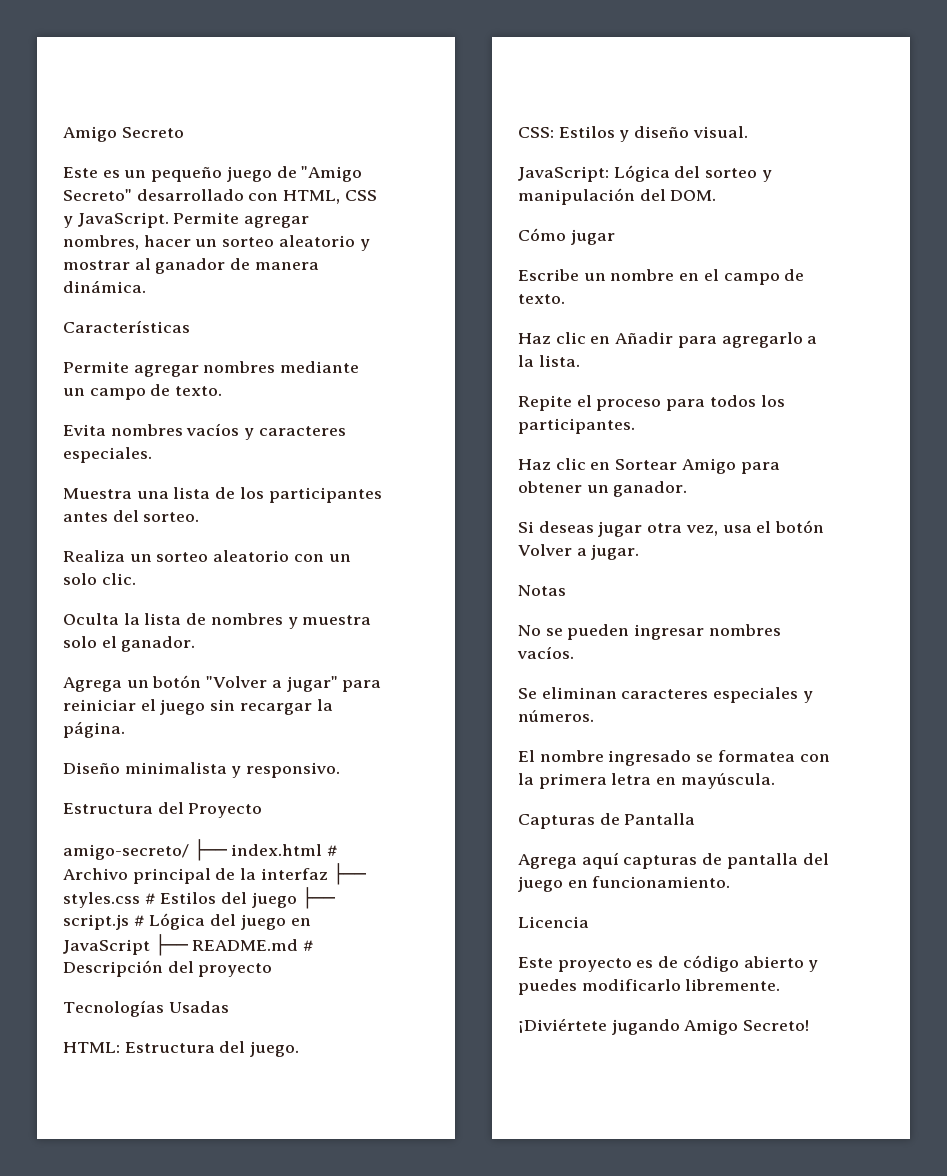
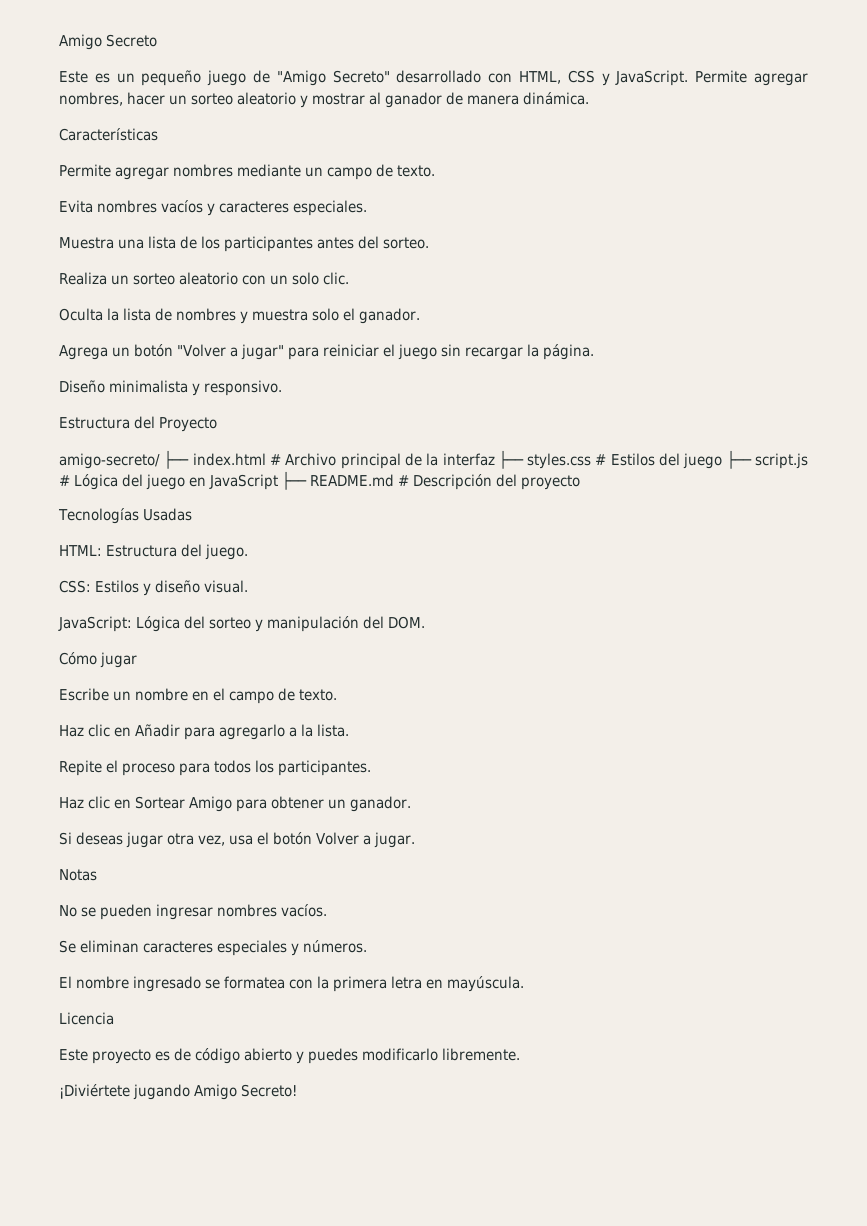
- Capturas de Pantalla
- Agrega aquí capturas de pantalla del juego en funcionamiento.

